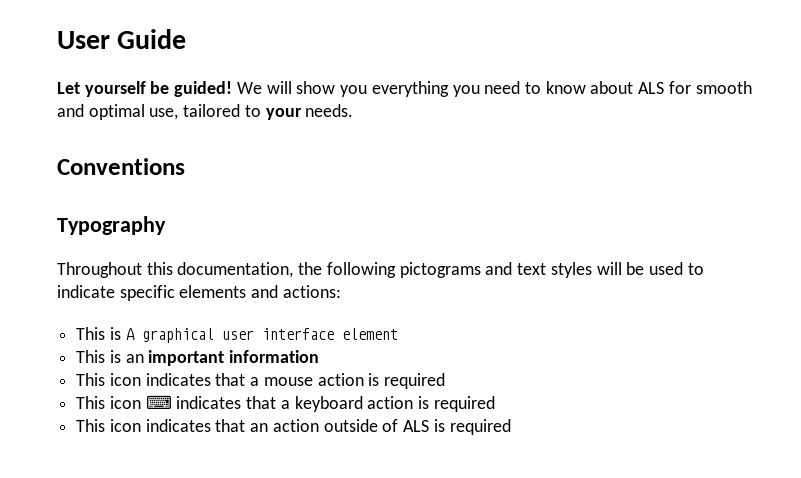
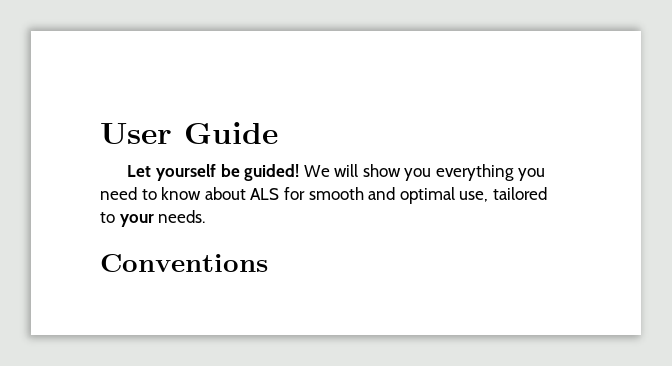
- Typography
- Throughout this documentation, the following pictograms and text styles will be used to indicate specific elements and actions:
- This is A graphical user interface element
- This is an important information
- This icon indicates that a mouse action is required
- This icon ⌨ indicates that a keyboard action is required
- This icon indicates that an action outside of ALS is required

